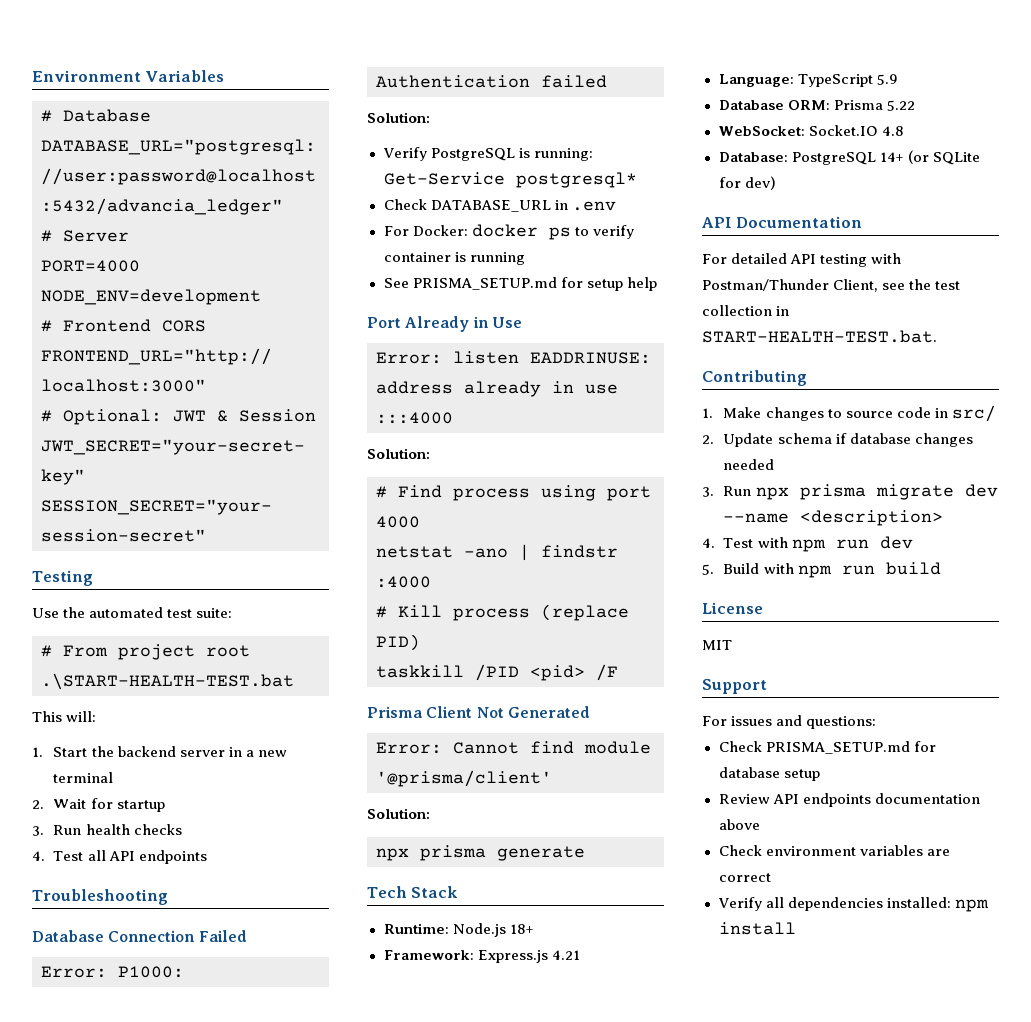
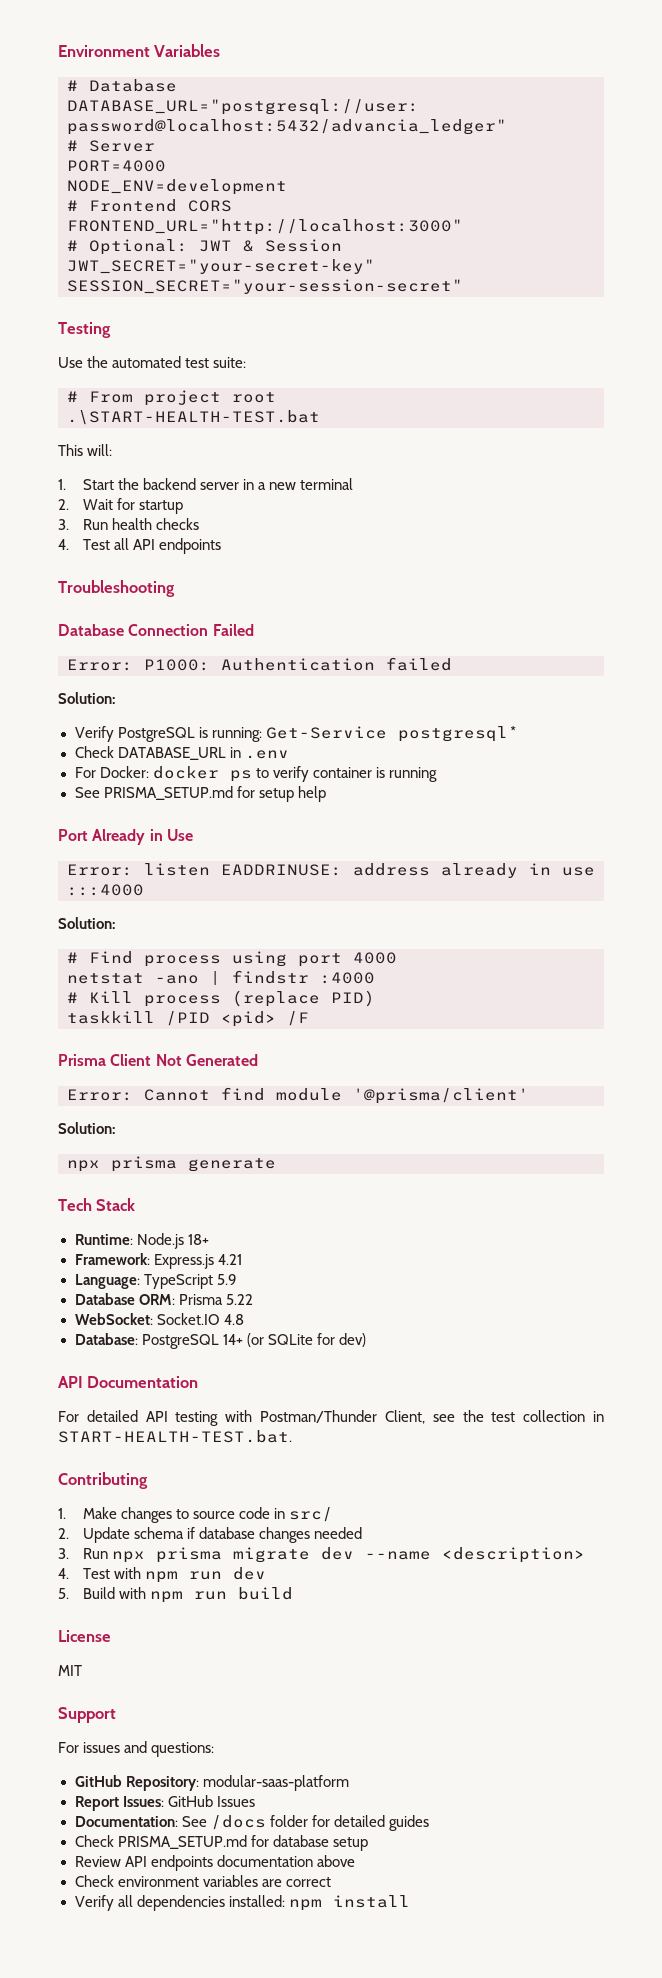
+ GitHub Repository: modular-saas-platform
+ Report Issues: GitHub Issues
+ Documentation: See /docs folder for detailed guides

